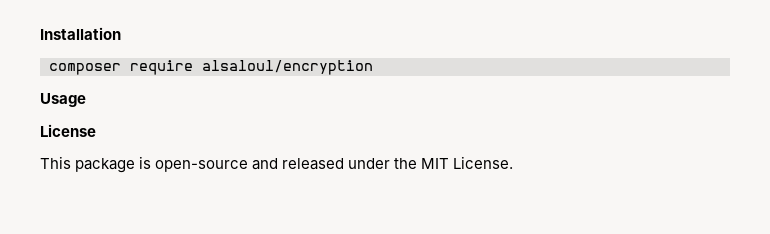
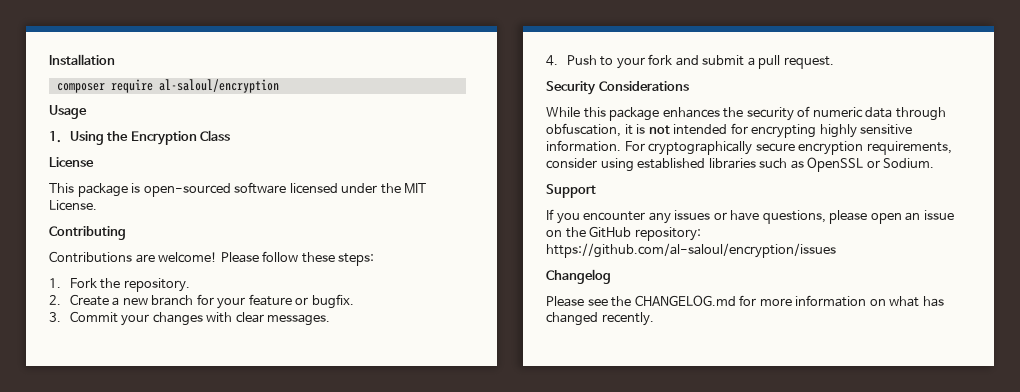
- composer require alsaloul/encryption
+ composer require al-saloul/encryption
+ 1. Using the Encryption Class
- This package is open-source and released under the MIT License.
+ This package is open-sourced software licensed under the MIT License.
+ Contributing
+ Contributions are welcome! Please follow these steps:
+ 1. Fork the repository.
+ 2. Create a new branch for your feature or bugfix.
+ 3. Commit your changes with clear messages.
+ 4. Push to your fork and submit a pull request.
+ Security Considerations
+ While this package enhances the security of numeric data through obfuscation, it is not intended for encrypting highly sensitive information. For cryptographically secure encryption requirements, consider using established libraries such as OpenSSL or Sodium.
+ Support
+ If you encounter any issues or have questions, please open an issue on the GitHub repository: https://github.com/al-saloul/encryption/issues
+ Changelog
+ Please see the CHANGELOG.md for more information on what has changed recently.

